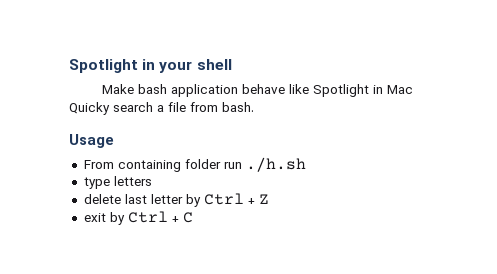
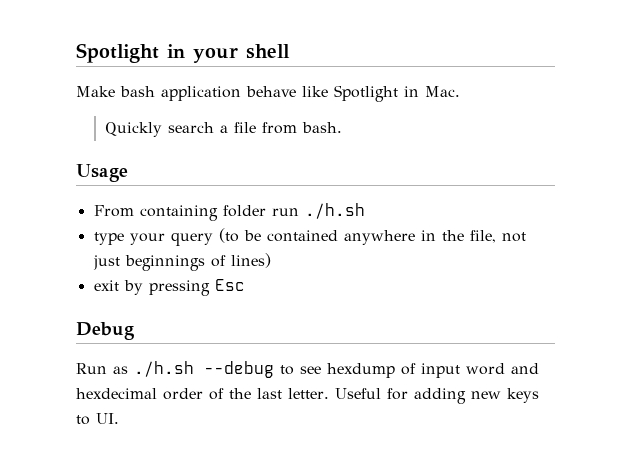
- Make bash application behave like Spotlight in Mac Quicky search a file from bash.
+ Make bash application behave like Spotlight in Mac.
+ Quickly search a file from bash.
- type letters
- delete last letter by Ctrl + Z
- exit by Ctrl + C
+ type your query (to be contained anywhere in the file, not just beginnings of lines)
+ exit by pressing Esc
+ Debug
+ Run as ./h.sh --debug to see hexdump of input word and hexdecimal order of the last letter. Useful for adding new keys to UI.

